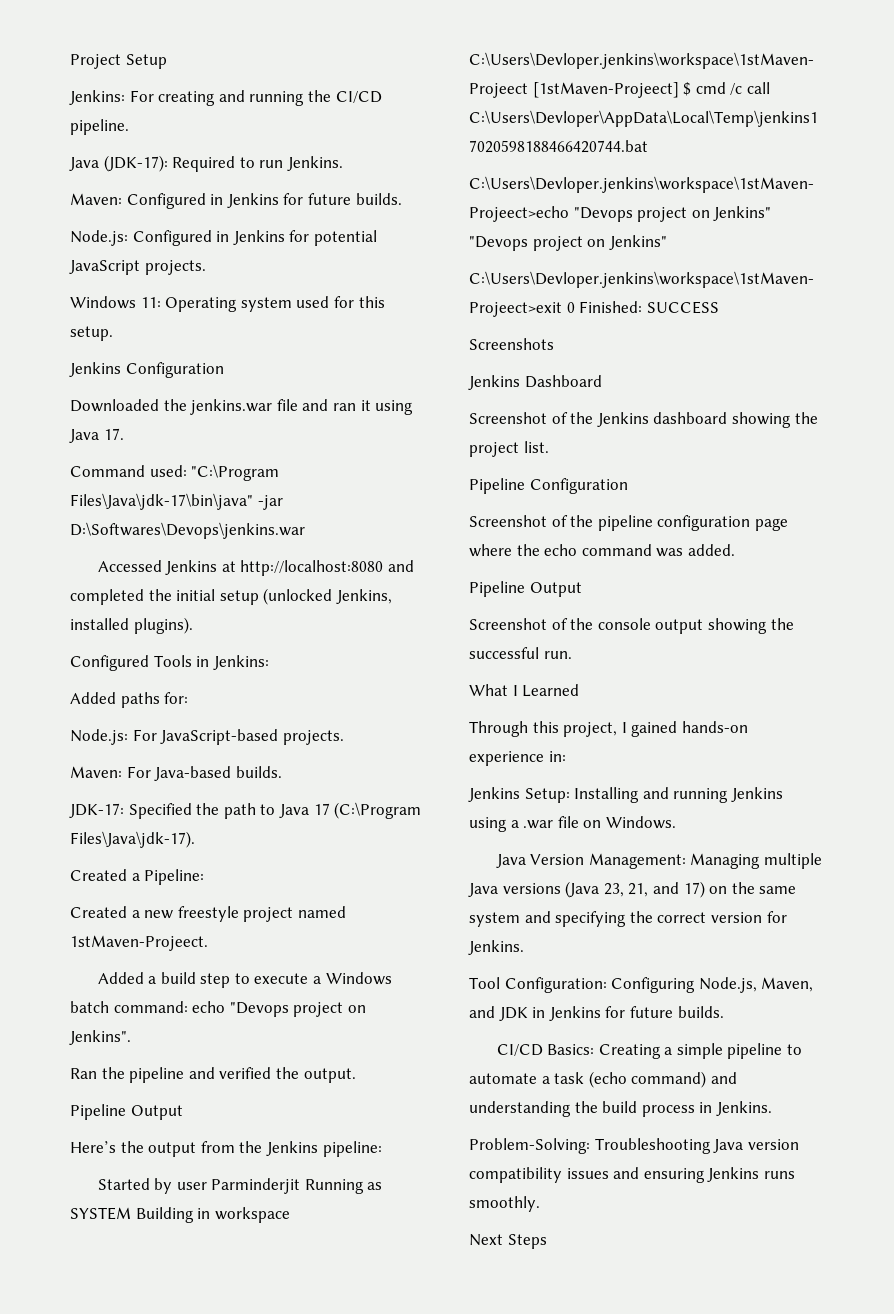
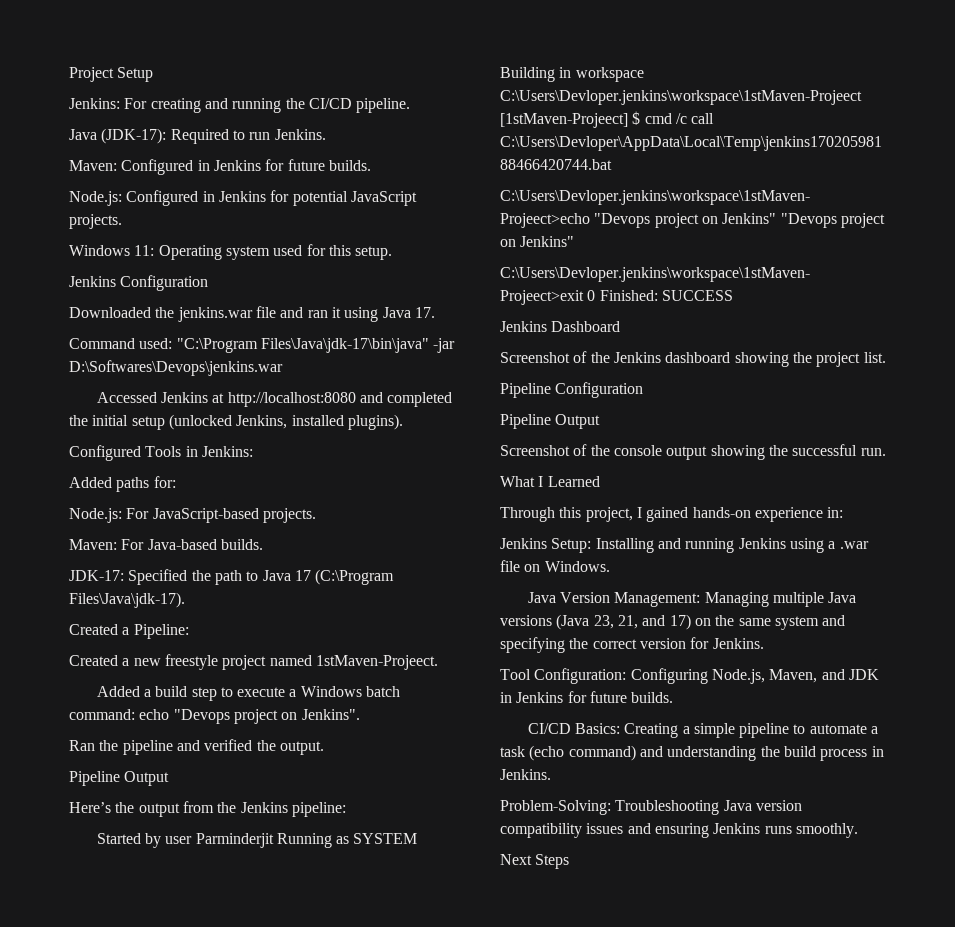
- Screenshots
- Screenshot of the pipeline configuration page where the echo command was added.

